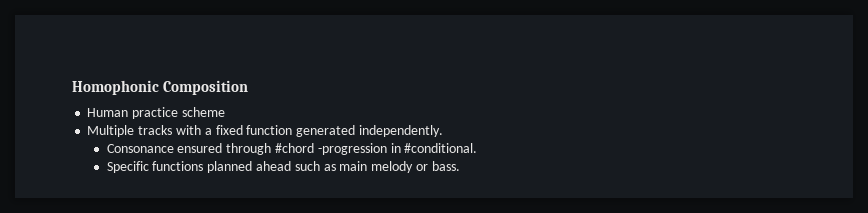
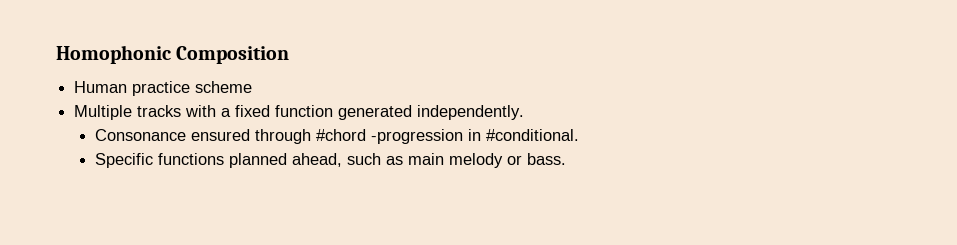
- Specific functions planned ahead such as main melody or bass.
+ Specific functions planned ahead, such as main melody or bass.

